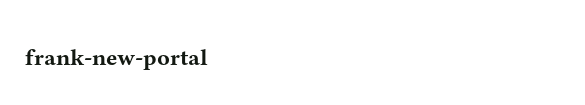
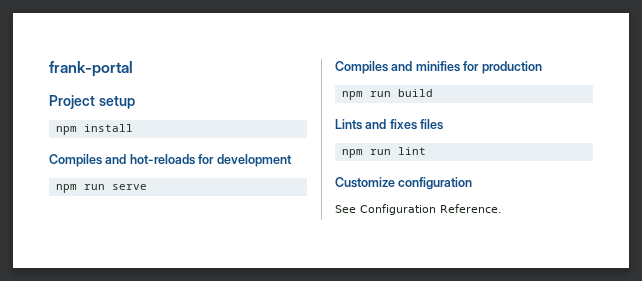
- frank-new-portal
+ frank-portal
+ Project setup
+ npm install
+ Compiles and hot-reloads for development
+ npm run serve
+ Compiles and minifies for production
+ npm run build
+ Lints and fixes files
+ npm run lint
+ Customize configuration
+ See Configuration Reference.

